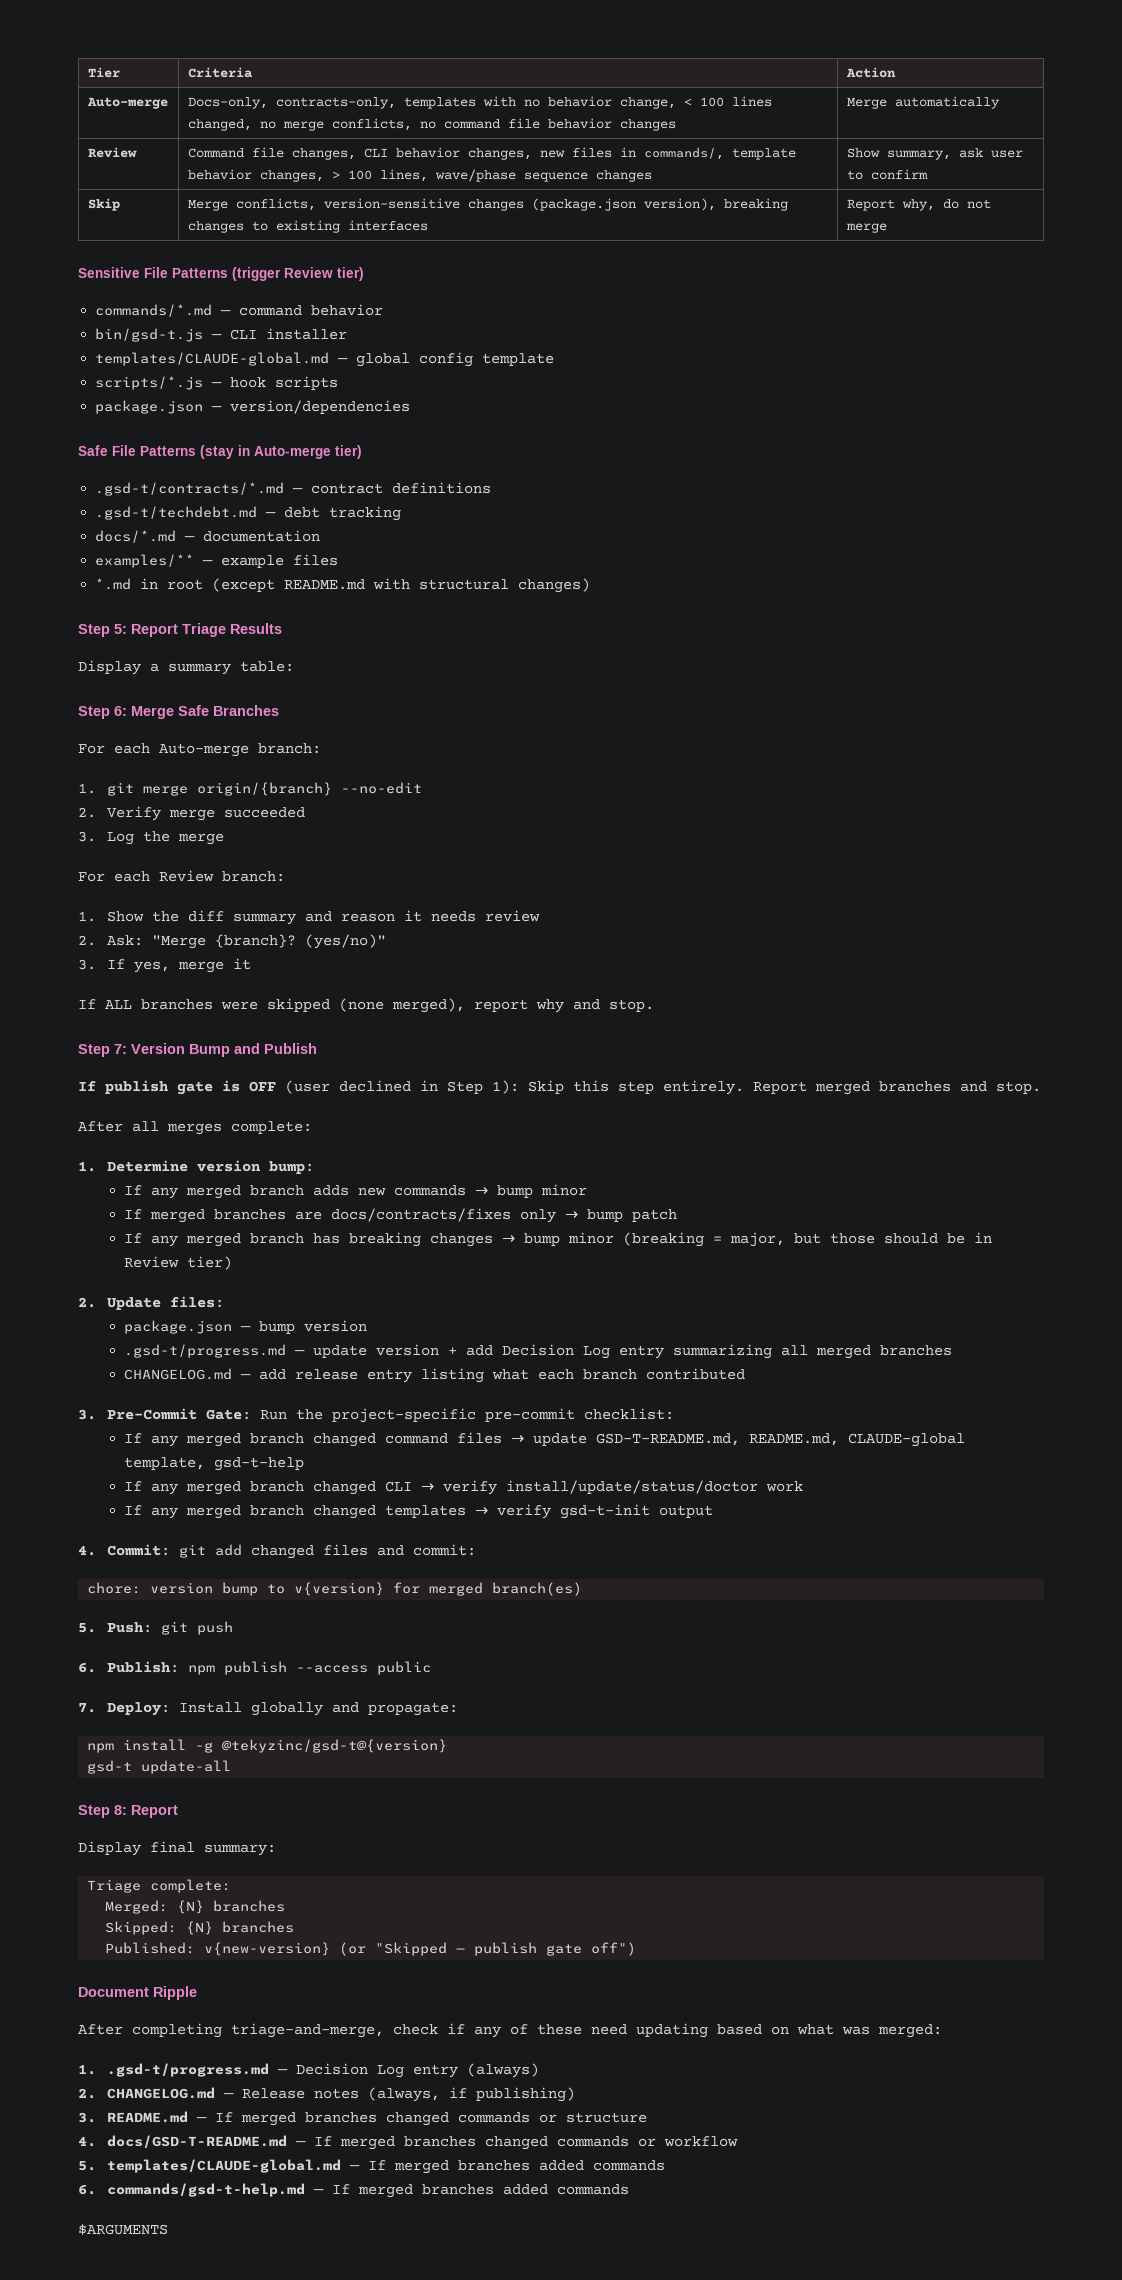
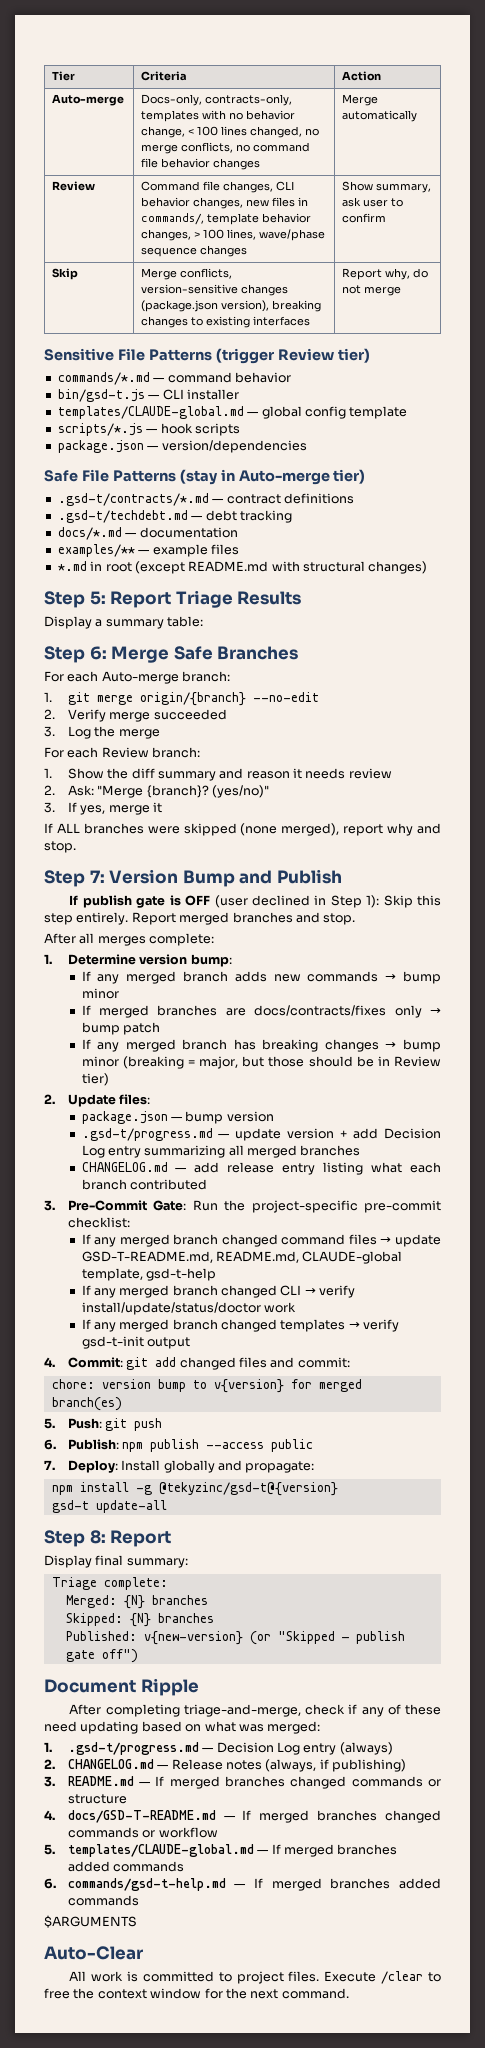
+ Auto-Clear
+ All work is committed to project files. Execute /clear to free the context window for the next command.

